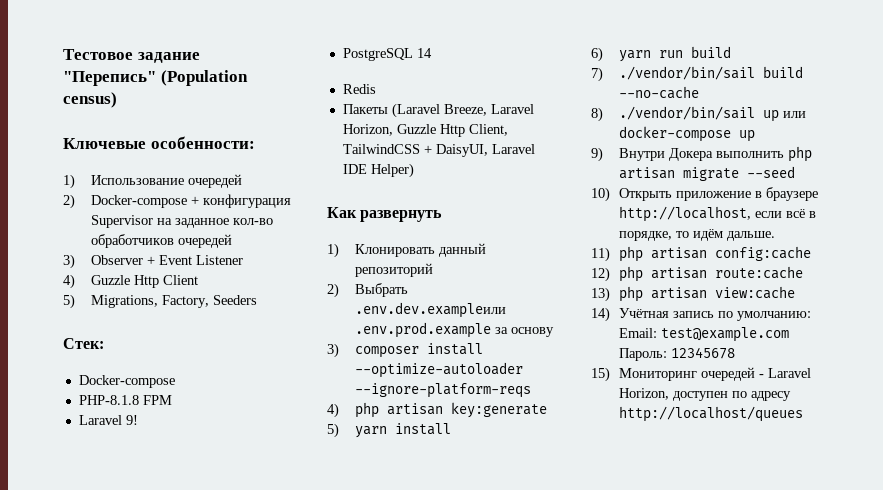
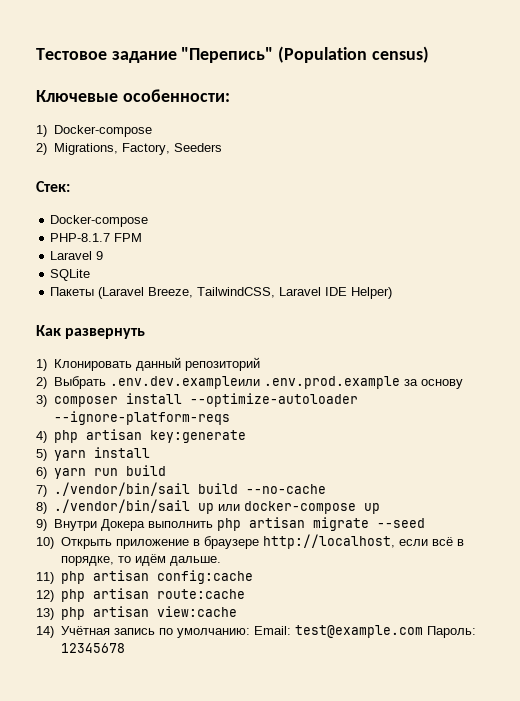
- 1) Использование очередей
- 2) Docker-compose + конфигурация Supervisor на заданное кол-во обработчиков очередей
- 3) Observer + Event Listener
- 4) Guzzle Http Client
- 5) Migrations, Factory, Seeders
+ 1) Docker-compose
+ 2) Migrations, Factory, Seeders
- PHP-8.1.8 FPM
+ PHP-8.1.7 FPM
- Laravel 9!
- PostgreSQL 14
- Redis
+ Laravel 9
+ SQLite
- Пакеты (Laravel Breeze, Laravel Horizon, Guzzle Http Client, TailwindCSS + DaisyUI, Laravel IDE Helper)
+ Пакеты (Laravel Breeze, TailwindCSS, Laravel IDE Helper)
- 15) Мониторинг очередей - Laravel Horizon, доступен по адресу http://localhost/queues

